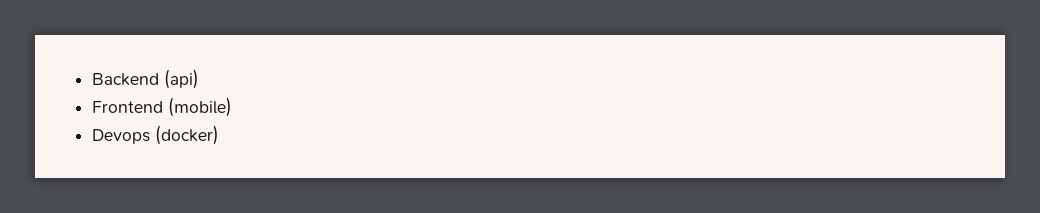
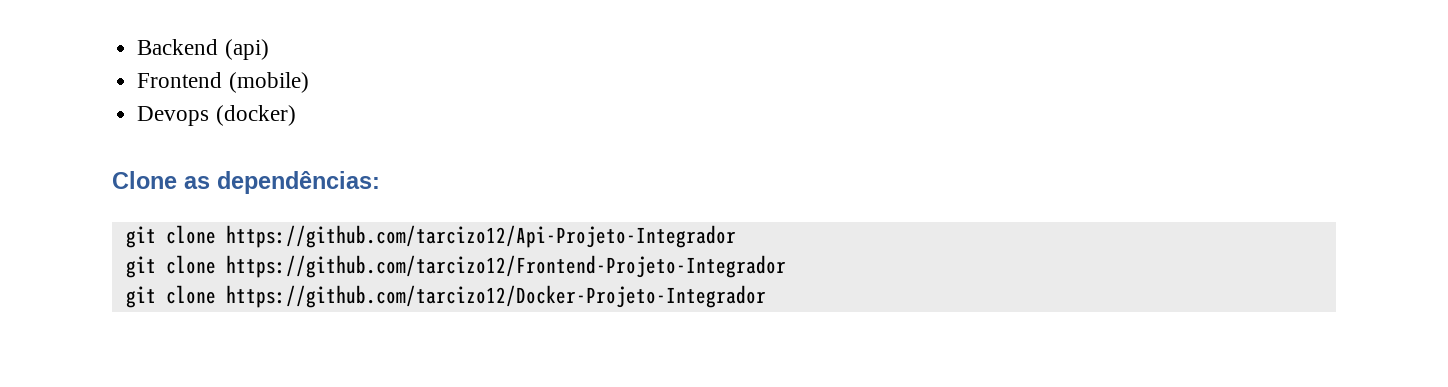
+ Clone as dependências:
+ git clone https://github.com/tarcizo12/Api-Projeto-Integrador
+ git clone https://github.com/tarcizo12/Frontend-Projeto-Integrador
+ git clone https://github.com/tarcizo12/Docker-Projeto-Integrador

